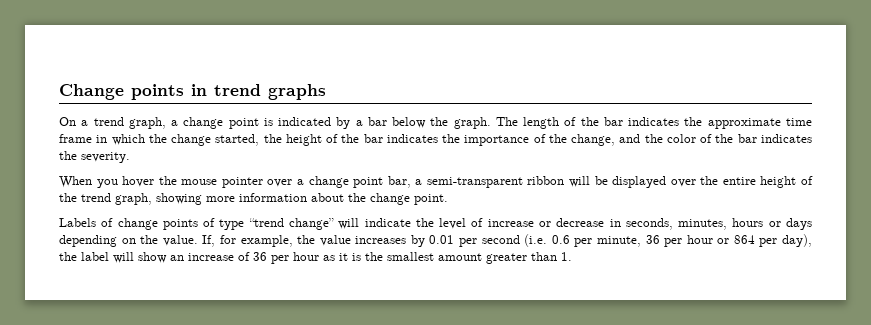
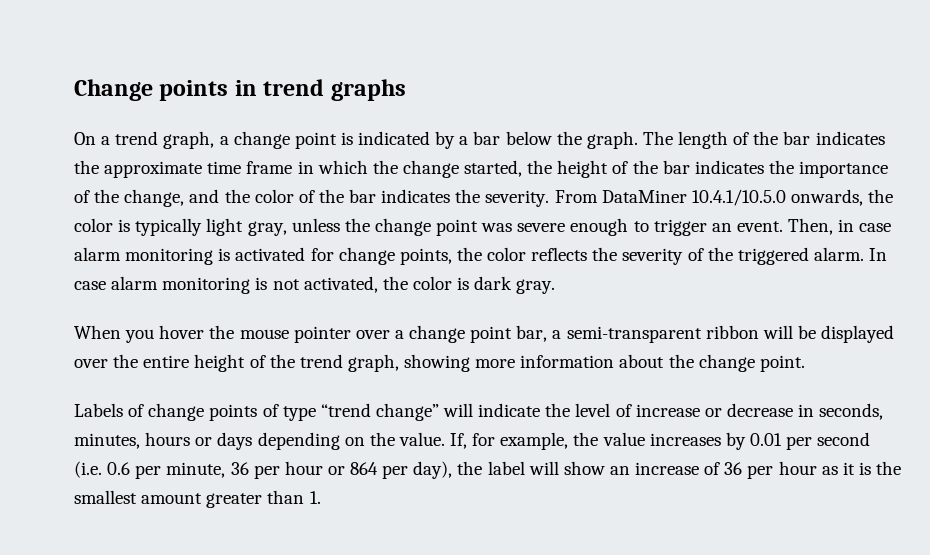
+ From DataMiner 10.4.1/10.5.0 onwards, the color is typically light gray, unless the change point was severe enough to trigger an event. Then, in case alarm monitoring is activated for change points, the color reflects the severity of the triggered alarm. In case alarm monitoring is not activated, the color is dark gray.

